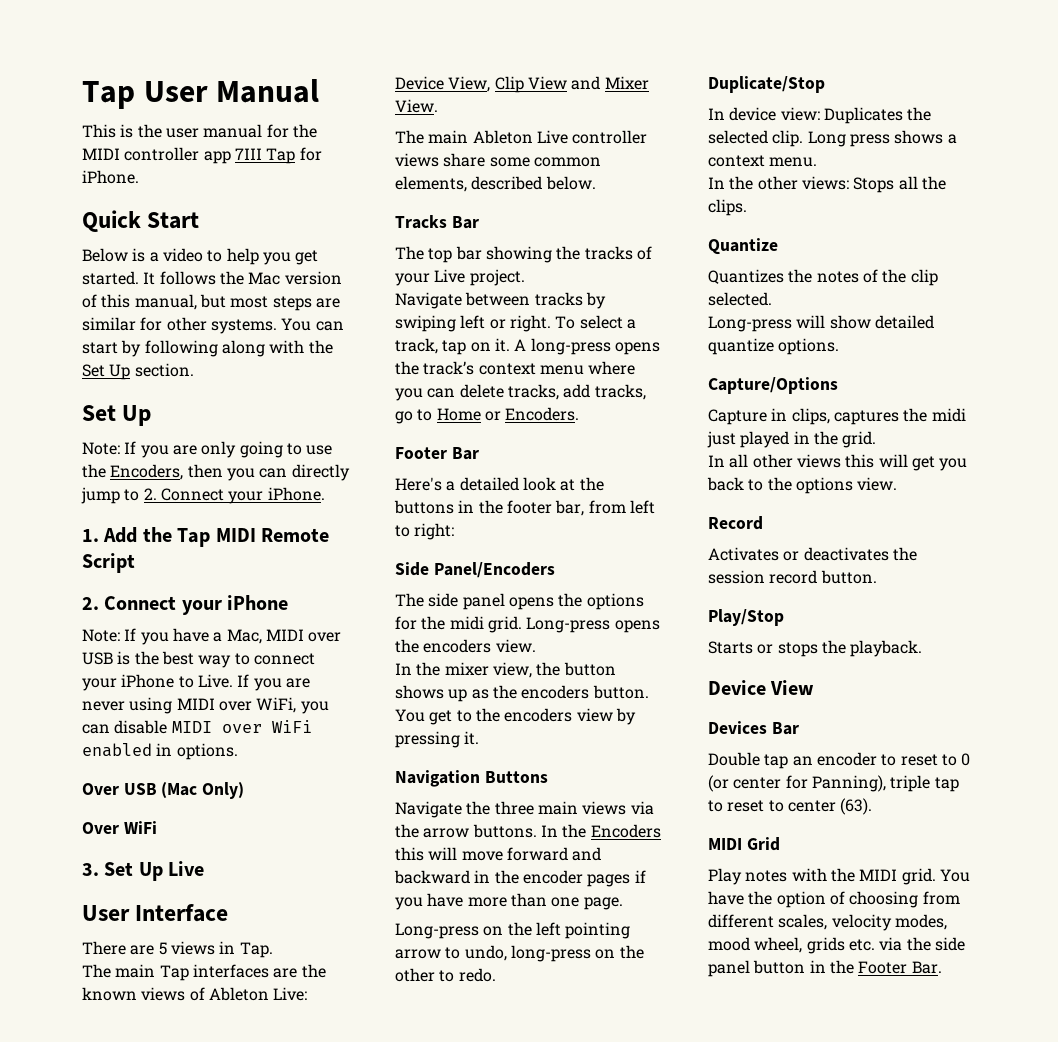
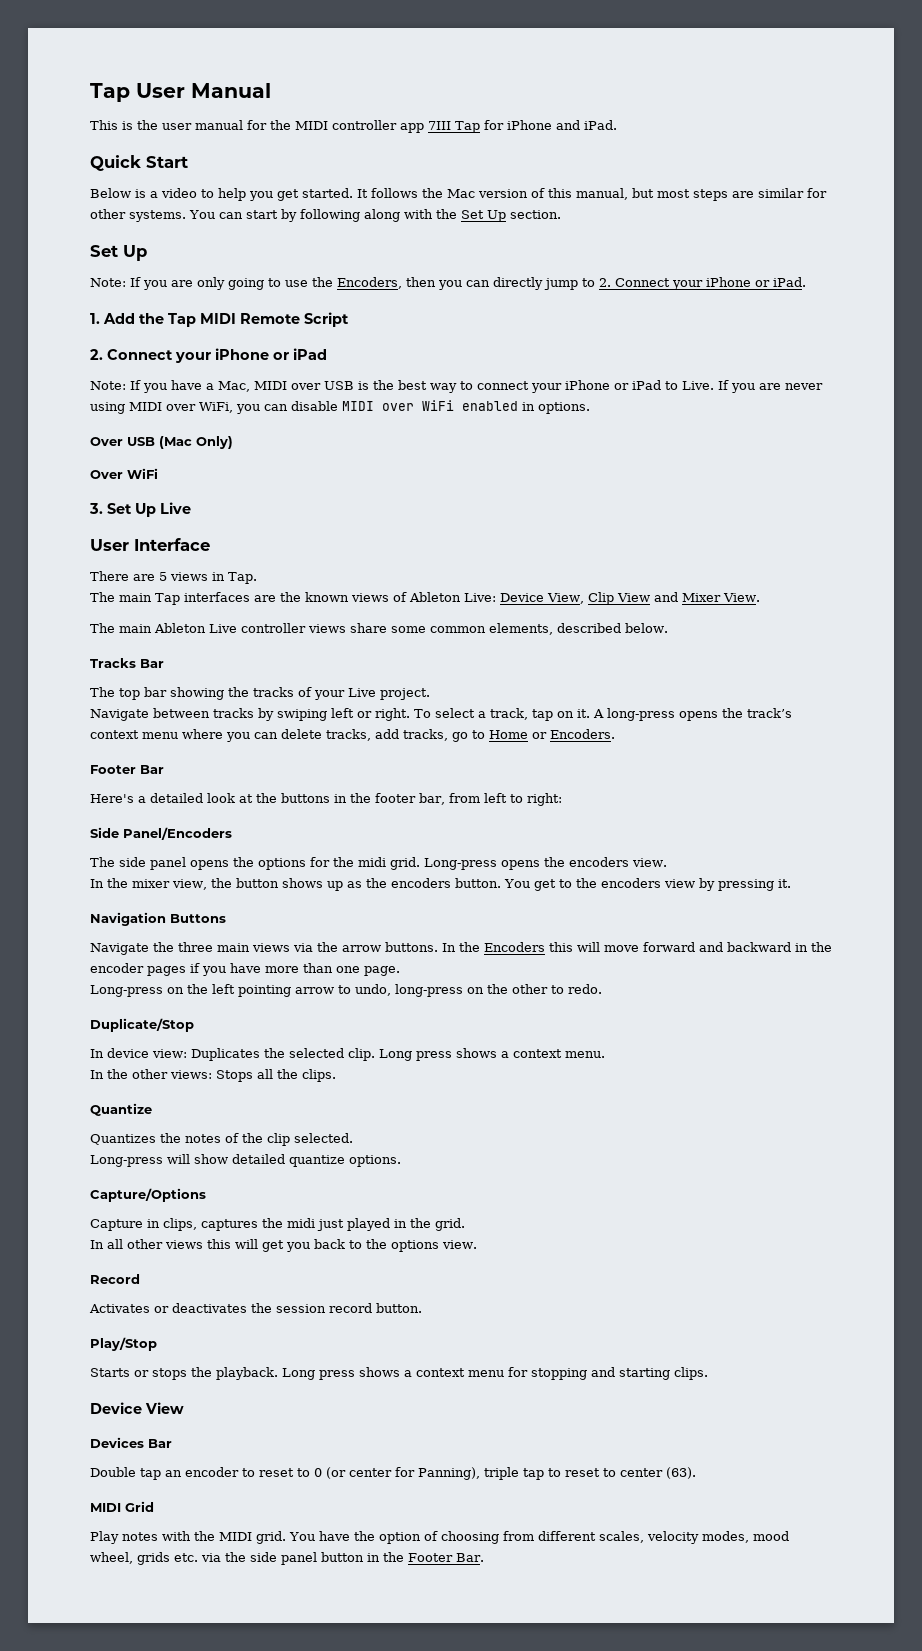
- This is the user manual for the MIDI controller app 7III Tap for iPhone.
+ This is the user manual for the MIDI controller app 7III Tap for iPhone and iPad.
- Note: If you are only going to use the Encoders, then you can directly jump to 2. Connect your iPhone.
+ Note: If you are only going to use the Encoders, then you can directly jump to 2. Connect your iPhone or iPad.
- 2. Connect your iPhone
+ 2. Connect your iPhone or iPad
- Note: If you have a Mac, MIDI over USB is the best way to connect your iPhone to Live.
+ Note: If you have a Mac, MIDI over USB is the best way to connect your iPhone or iPad to Live.
+ Long press shows a context menu for stopping and starting clips.

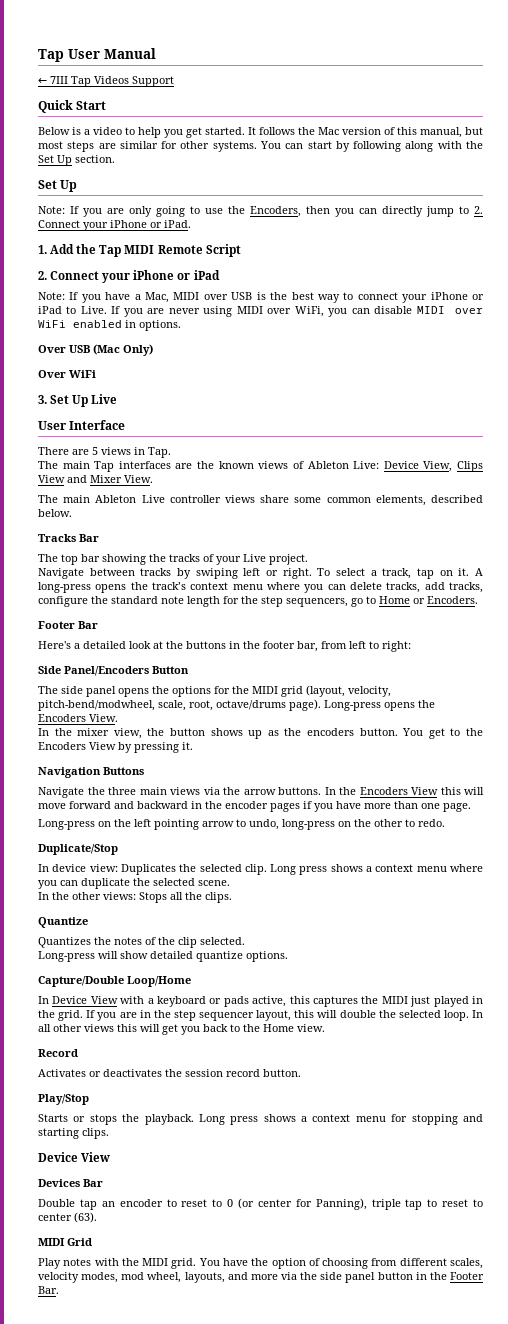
- This is the user manual for the MIDI controller app 7III Tap for iPhone and iPad.
+ ← 7III Tap Videos Support
- The main Tap interfaces are the known views of Ableton Live: Device View, Clip View and Mixer View.
+ The main Tap interfaces are the known views of Ableton Live: Device View, Clips View and Mixer View.
- A long-press opens the track’s context menu where you can delete tracks, add tracks, go to Home or Encoders.
+ A long-press opens the track’s context menu where you can delete tracks, add tracks, configure the standard note length for the step sequencers, go to Home or Encoders.
- Side Panel/Encoders
+ Side Panel/Encoders Button
- The side panel opens the options for the midi grid.
+ The side panel opens the options for the MIDI grid (layout, velocity, pitch-bend/modwheel, scale, root, octave/drums page).
- Long-press opens the encoders view.
+ Long-press opens the Encoders View.
- You get to the encoders view by pressing it.
+ You get to the Encoders View by pressing it.
- In the Encoders this will move forward and backward in the encoder pages if you have more than one page.
+ In the Encoders View this will move forward and backward in the encoder pages if you have more than one page.
- Long press shows a context menu.
+ Long press shows a context menu where you can duplicate the selected scene.
- Capture/Options
- Capture in clips, captures the midi just played in the grid.
- In all other views this will get you back to the options view.
+ Capture/Double Loop/Home
+ In Device View with a keyboard or pads active, this captures the MIDI just played in the grid. If you are in the step sequencer layout, this will double the selected loop. In all other views this will get you back to the Home view.
- You have the option of choosing from different scales, velocity modes, mood wheel, grids etc. via the side panel button in the Footer Bar.
+ You have the option of choosing from different scales, velocity modes, mod wheel, layouts, and more via the side panel button in the Footer Bar.

